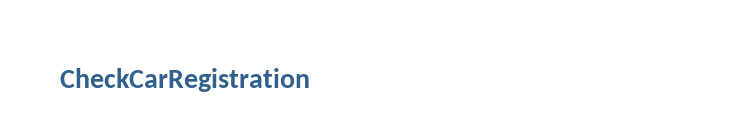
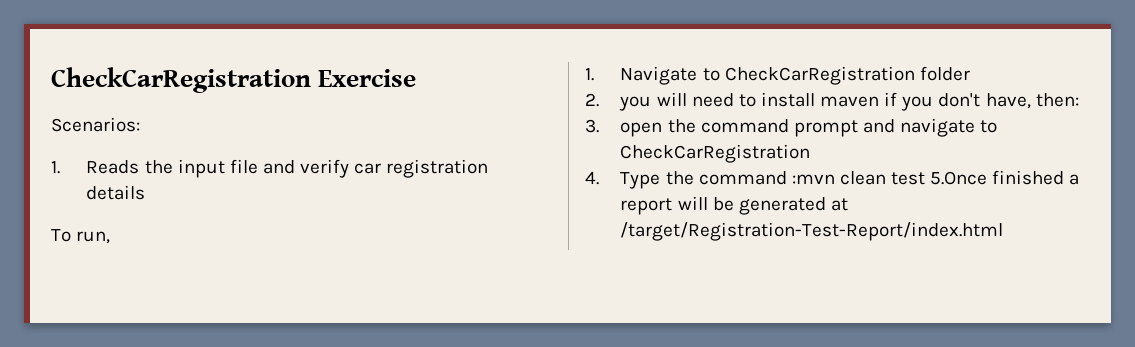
- CheckCarRegistration
+ CheckCarRegistration Exercise
+ Scenarios:
+ 1. Reads the input file and verify car registration details
+ To run,
+ 1. Navigate to CheckCarRegistration folder
+ 2. you will need to install maven if you don't have, then:
+ 3. open the command prompt and navigate to CheckCarRegistration
+ 4. Type the command :mvn clean test 5.Once finished a report will be generated at /target/Registration-Test-Report/index.html

